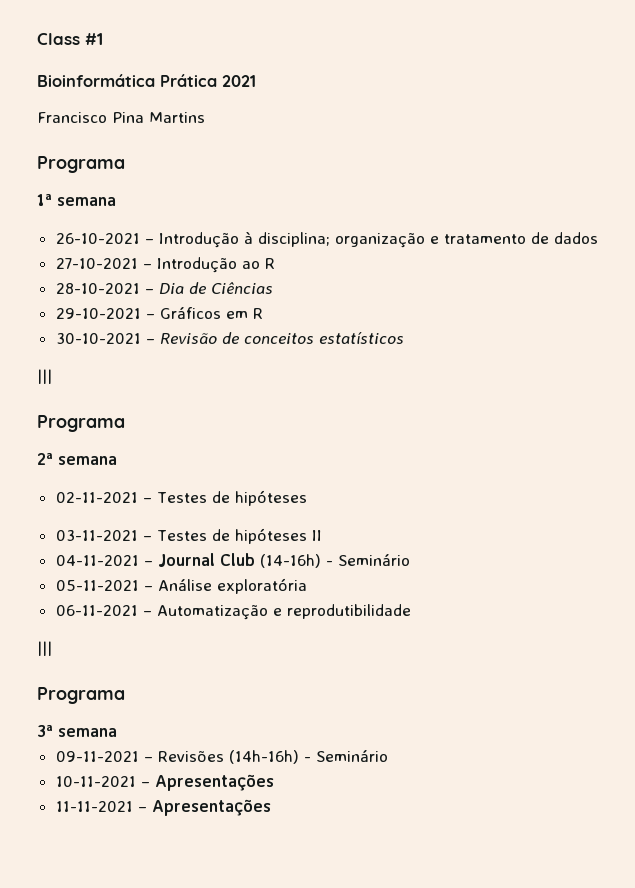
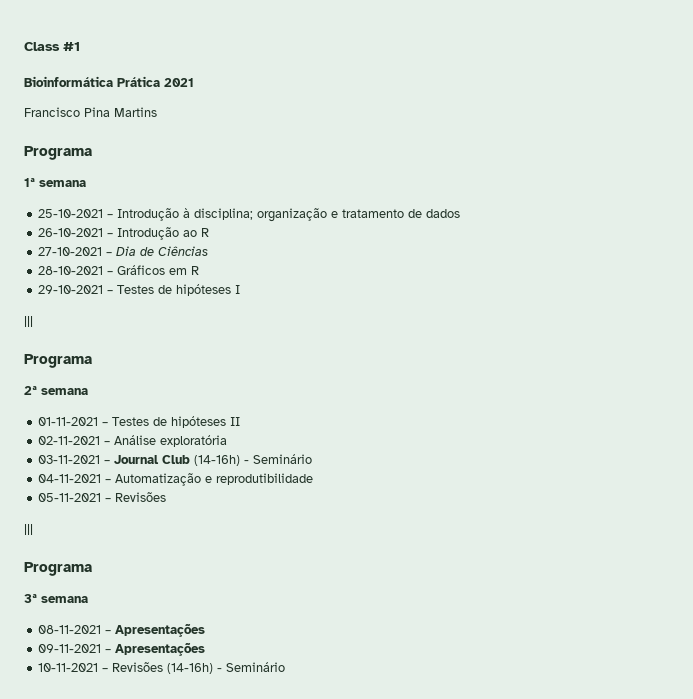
- 26-10-2021 – Introdução à disciplina; organização e tratamento de dados
+ 25-10-2021 – Introdução à disciplina; organização e tratamento de dados
- 27-10-2021 – Introdução ao R
+ 26-10-2021 – Introdução ao R
- 28-10-2021 – Dia de Ciências
+ 27-10-2021 – Dia de Ciências
- 29-10-2021 – Gráficos em R
+ 28-10-2021 – Gráficos em R
- 30-10-2021 – Revisão de conceitos estatísticos
+ 29-10-2021 – Testes de hipóteses I
  |||
  Programa
  2ª semana
- 02-11-2021 – Testes de hipóteses
- 03-11-2021 – Testes de hipóteses II
+ 01-11-2021 – Testes de hipóteses II
- 04-11-2021 – Journal Club (14-16h) - Seminário
+ 02-11-2021 – Análise exploratória
+ 03-11-2021 – Journal Club (14-16h) - Seminário
- 05-11-2021 – Análise exploratória
- 06-11-2021 – Automatização e reprodutibilidade
+ 04-11-2021 – Automatização e reprodutibilidade
+ 05-11-2021 – Revisões
+ 08-11-2021 – Apresentações
- 09-11-2021 – Revisões (14h-16h) - Seminário
- 10-11-2021 – Apresentações
- 11-11-2021 – Apresentações
+ 09-11-2021 – Apresentações
+ 10-11-2021 – Revisões (14-16h) - Seminário

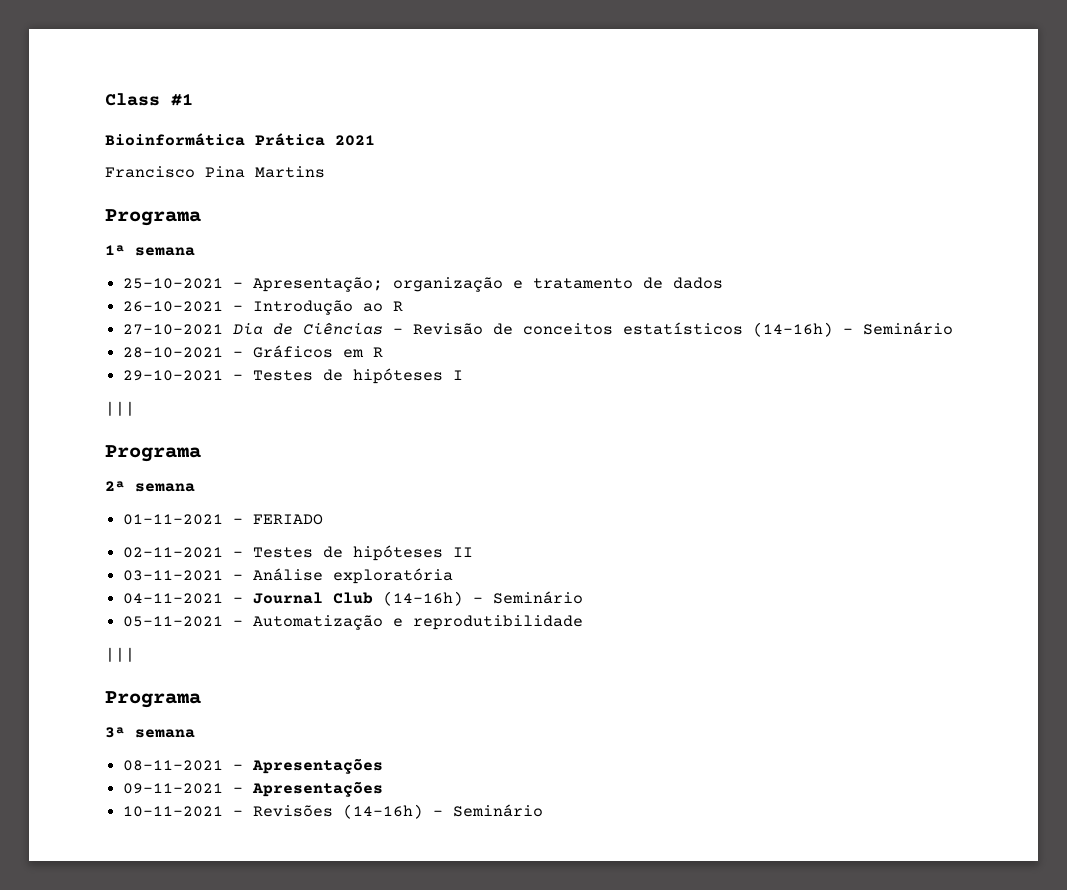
- 25-10-2021 – Introdução à disciplina; organização e tratamento de dados
+ 25-10-2021 – Apresentação; organização e tratamento de dados
- 27-10-2021 – Dia de Ciências
+ 27-10-2021 Dia de Ciências – Revisão de conceitos estatísticos (14-16h) - Seminário
- 01-11-2021 – Testes de hipóteses II
+ 01-11-2021 – FERIADO
+ 02-11-2021 – Testes de hipóteses II
- 02-11-2021 – Análise exploratória
+ 03-11-2021 – Análise exploratória
- 03-11-2021 – Journal Club (14-16h) - Seminário
+ 04-11-2021 – Journal Club (14-16h) - Seminário
- 04-11-2021 – Automatização e reprodutibilidade
+ 05-11-2021 – Automatização e reprodutibilidade
- 05-11-2021 – Revisões

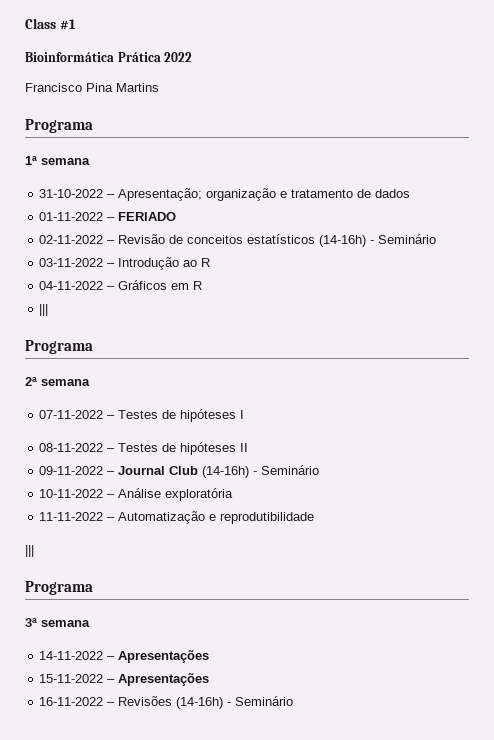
- Bioinformática Prática 2021
+ Bioinformática Prática 2022
- 25-10-2021 – Apresentação; organização e tratamento de dados
+ 31-10-2022 – Apresentação; organização e tratamento de dados
- 26-10-2021 – Introdução ao R
- 27-10-2021 Dia de Ciências – Revisão de conceitos estatísticos (14-16h) - Seminário
+ 01-11-2022 – FERIADO
+ 02-11-2022 – Revisão de conceitos estatísticos (14-16h) - Seminário
- 28-10-2021 – Gráficos em R
- 29-10-2021 – Testes de hipóteses I
+ 03-11-2022 – Introdução ao R
+ 04-11-2022 – Gráficos em R
  |||
  Programa
  2ª semana
- 01-11-2021 – FERIADO
- 02-11-2021 – Testes de hipóteses II
+ 07-11-2022 – Testes de hipóteses I
+ 08-11-2022 – Testes de hipóteses II
- 03-11-2021 – Análise exploratória
- 04-11-2021 – Journal Club (14-16h) - Seminário
+ 09-11-2022 – Journal Club (14-16h) - Seminário
- 05-11-2021 – Automatização e reprodutibilidade
+ 10-11-2022 – Análise exploratória
+ 11-11-2022 – Automatização e reprodutibilidade
- 08-11-2021 – Apresentações
- 09-11-2021 – Apresentações
- 10-11-2021 – Revisões (14-16h) - Seminário
+ 14-11-2022 – Apresentações
+ 15-11-2022 – Apresentações
+ 16-11-2022 – Revisões (14-16h) - Seminário

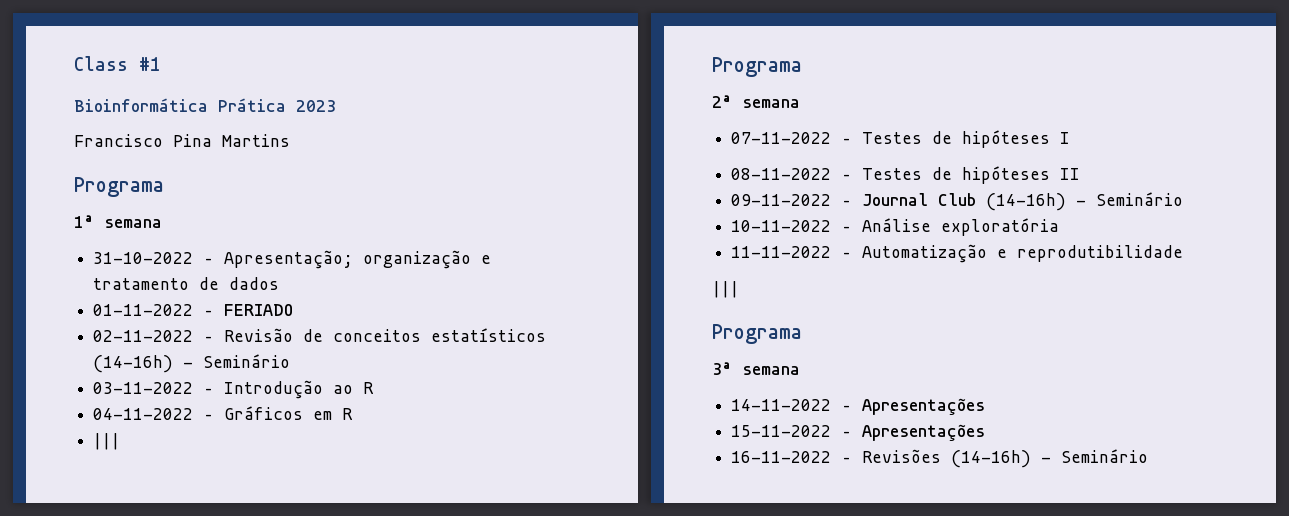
- Bioinformática Prática 2022
+ Bioinformática Prática 2023

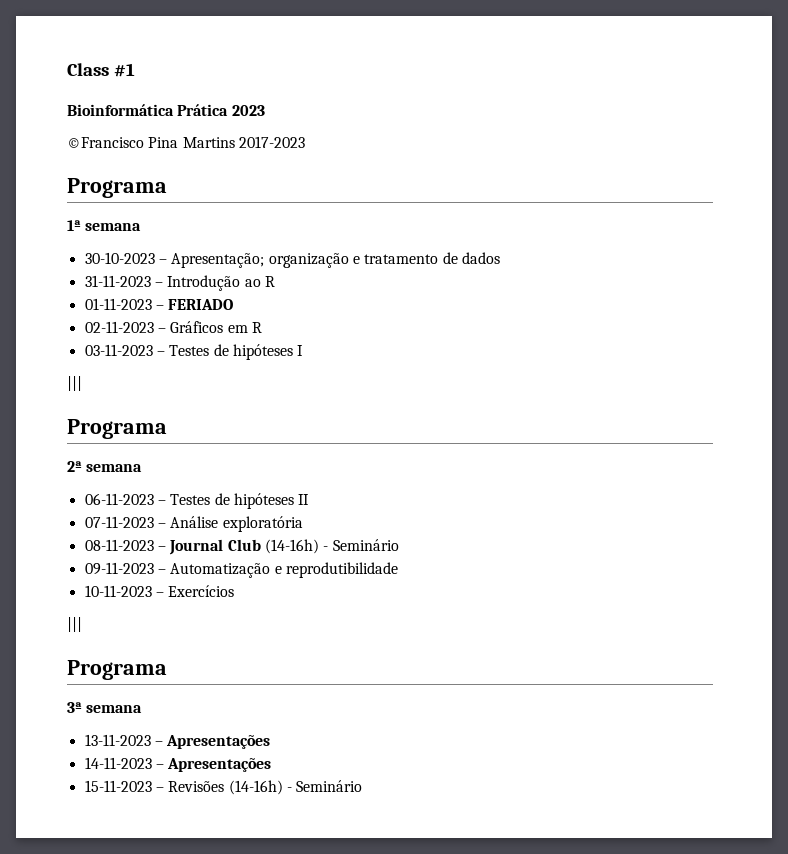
- Francisco Pina Martins
+ ©Francisco Pina Martins 2017-2023
- 31-10-2022 – Apresentação; organização e tratamento de dados
+ 30-10-2023 – Apresentação; organização e tratamento de dados
- 01-11-2022 – FERIADO
- 02-11-2022 – Revisão de conceitos estatísticos (14-16h) - Seminário
- 03-11-2022 – Introdução ao R
+ 31-11-2023 – Introdução ao R
- 04-11-2022 – Gráficos em R
+ 01-11-2023 – FERIADO
+ 02-11-2023 – Gráficos em R
+ 03-11-2023 – Testes de hipóteses I
  |||
  Programa
  2ª semana
- 07-11-2022 – Testes de hipóteses I
- 08-11-2022 – Testes de hipóteses II
+ 06-11-2023 – Testes de hipóteses II
- 09-11-2022 – Journal Club (14-16h) - Seminário
+ 07-11-2023 – Análise exploratória
+ 08-11-2023 – Journal Club (14-16h) - Seminário
- 10-11-2022 – Análise exploratória
- 11-11-2022 – Automatização e reprodutibilidade
+ 09-11-2023 – Automatização e reprodutibilidade
+ 10-11-2023 – Exercícios
- 14-11-2022 – Apresentações
- 15-11-2022 – Apresentações
- 16-11-2022 – Revisões (14-16h) - Seminário
+ 13-11-2023 – Apresentações
+ 14-11-2023 – Apresentações
+ 15-11-2023 – Revisões (14-16h) - Seminário

